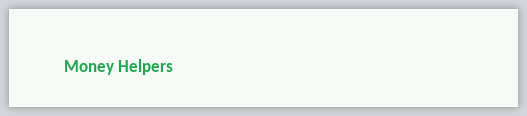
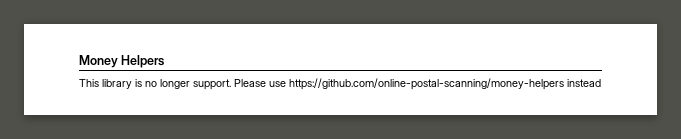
+ This library is no longer support. Please use https://github.com/online-postal-scanning/money-helpers instead

